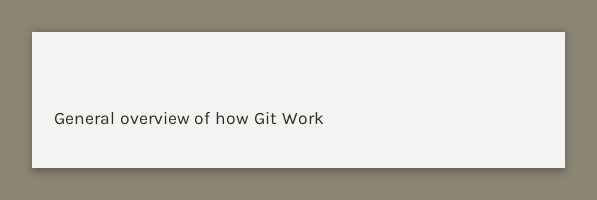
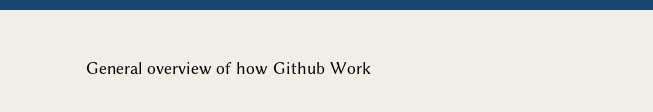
- General overview of how Git Work
+ General overview of how Github Work

